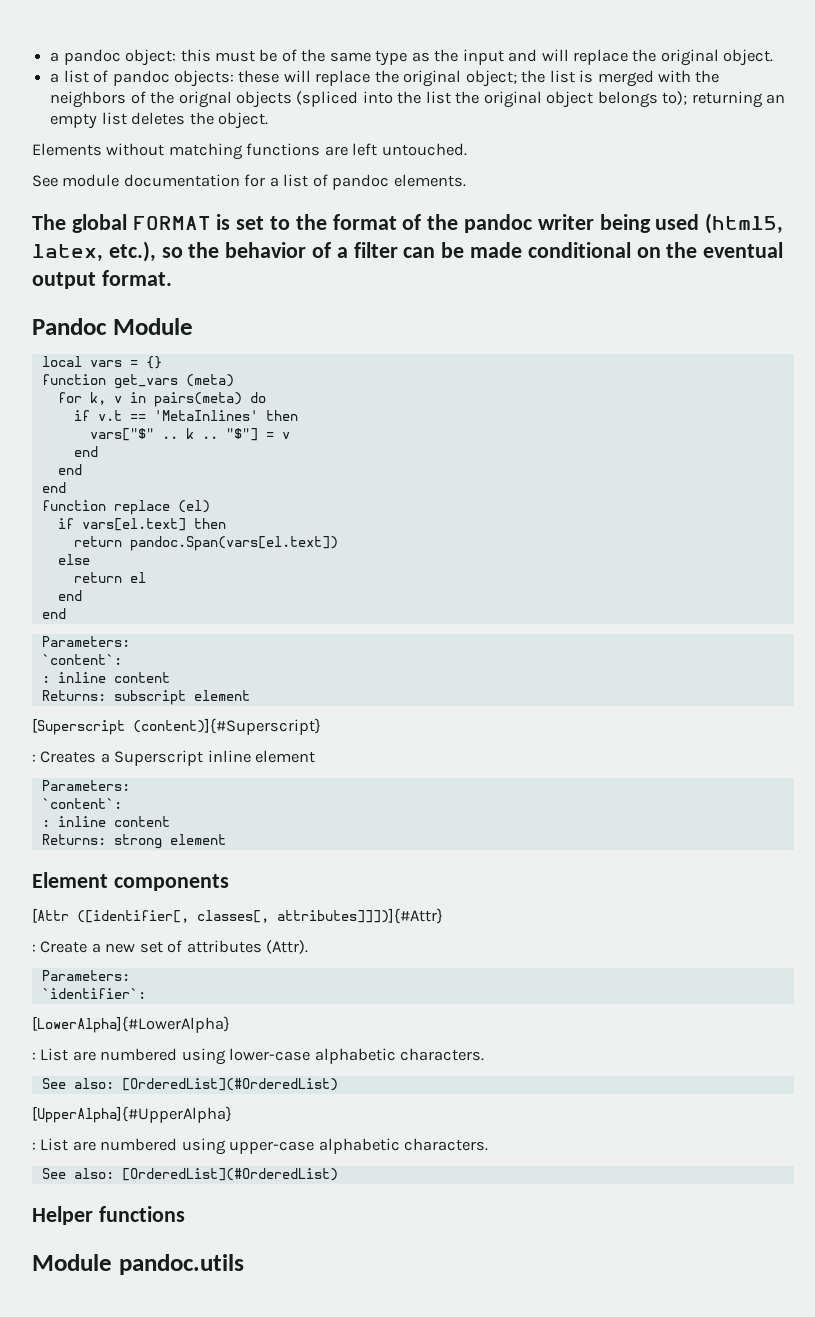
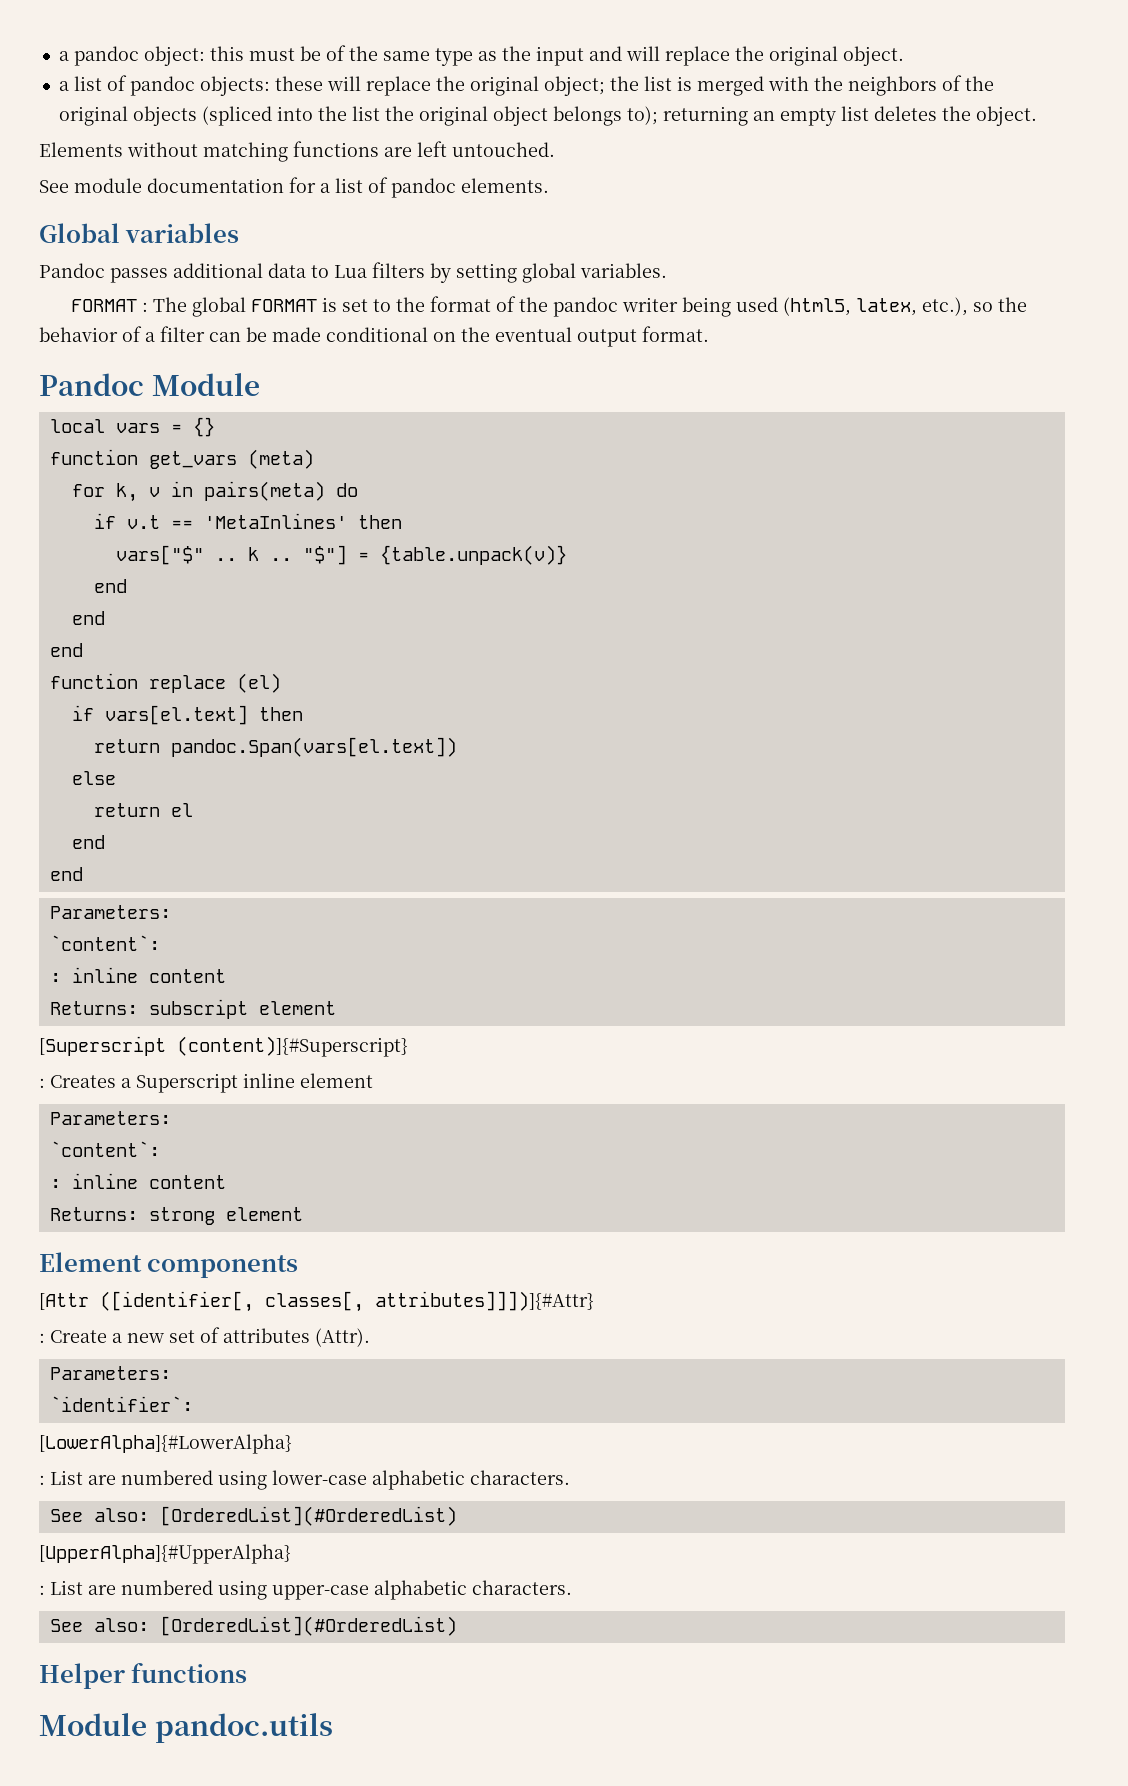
- a list of pandoc objects: these will replace the original object; the list is merged with the neighbors of the orignal objects (spliced into the list the original object belongs to); returning an empty list deletes the object.
+ a list of pandoc objects: these will replace the original object; the list is merged with the neighbors of the original objects (spliced into the list the original object belongs to); returning an empty list deletes the object.
- The global FORMAT is set to the format of the pandoc writer being used (html5, latex, etc.), so the behavior of a filter can be made conditional on the eventual output format.
+ Global variables
+ Pandoc passes additional data to Lua filters by setting global variables.
+ FORMAT : The global FORMAT is set to the format of the pandoc writer being used (html5, latex, etc.), so the behavior of a filter can be made conditional on the eventual output format.
- "$"] = v
+ "$"] = {table.unpack(v)}

